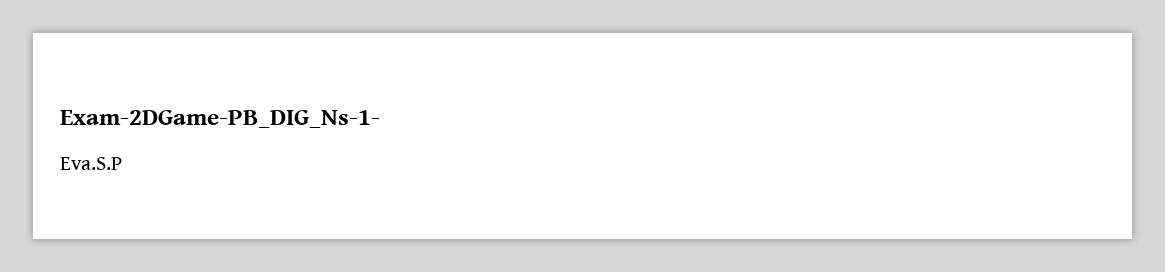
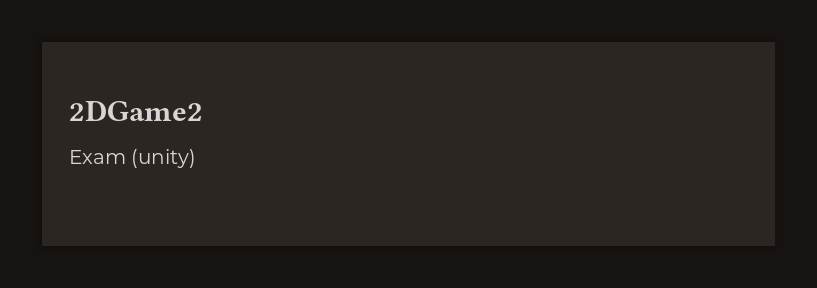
- Exam-2DGame-PB_DIG_Ns-1-
- Eva.S.P
+ 2DGame2
+ Exam (unity)

